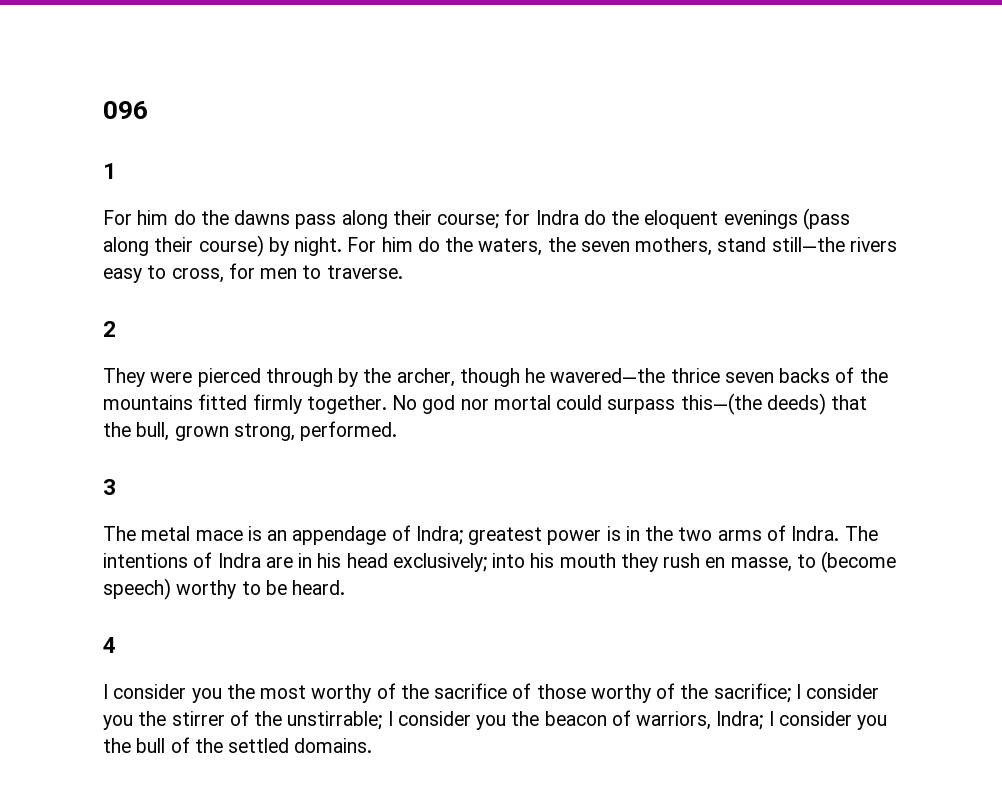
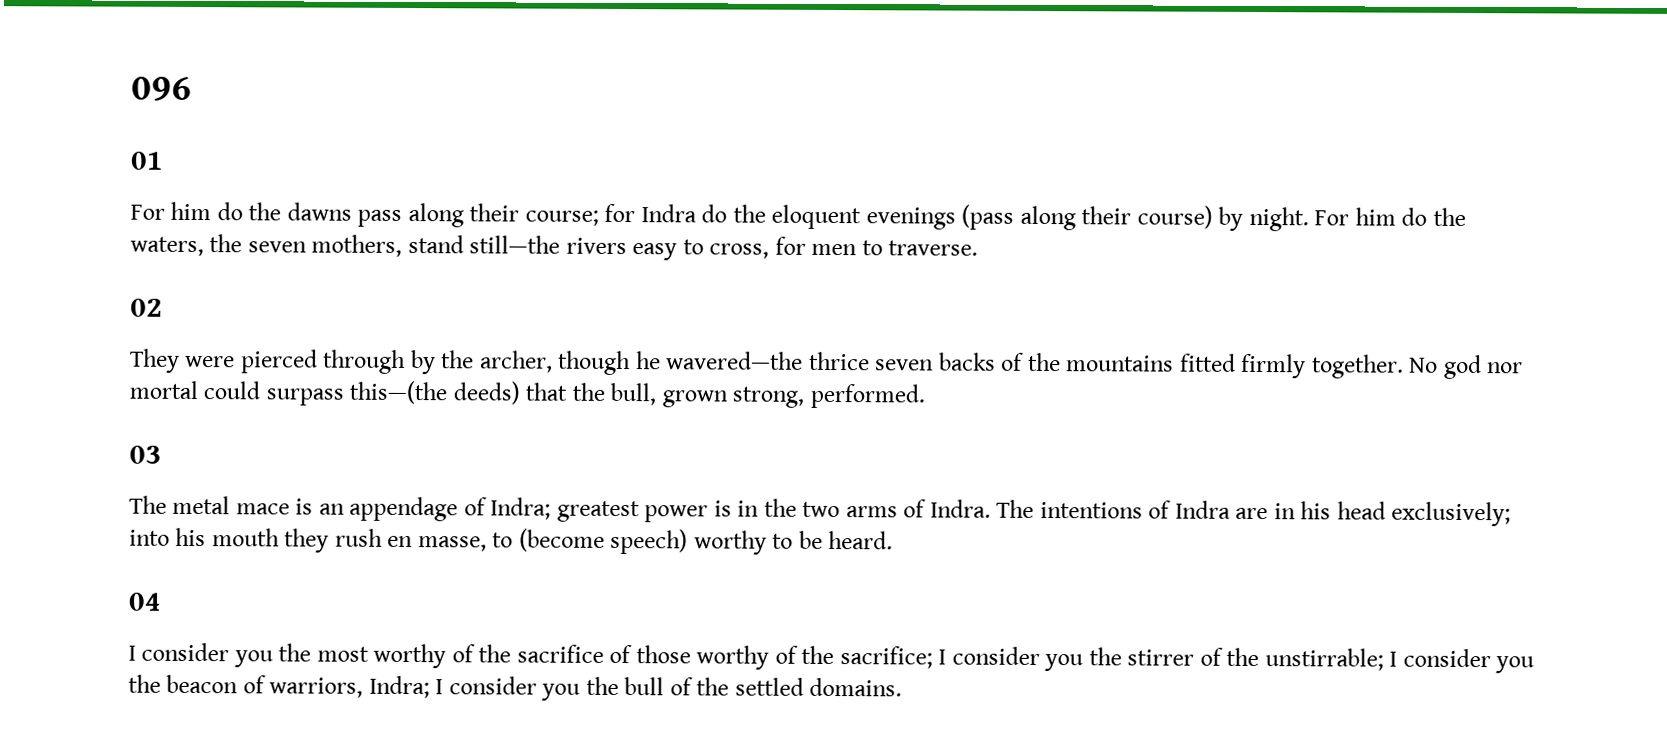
  096
- 1
+ 01
- 2
+ 02
- 3
+ 03
- 4
+ 04

